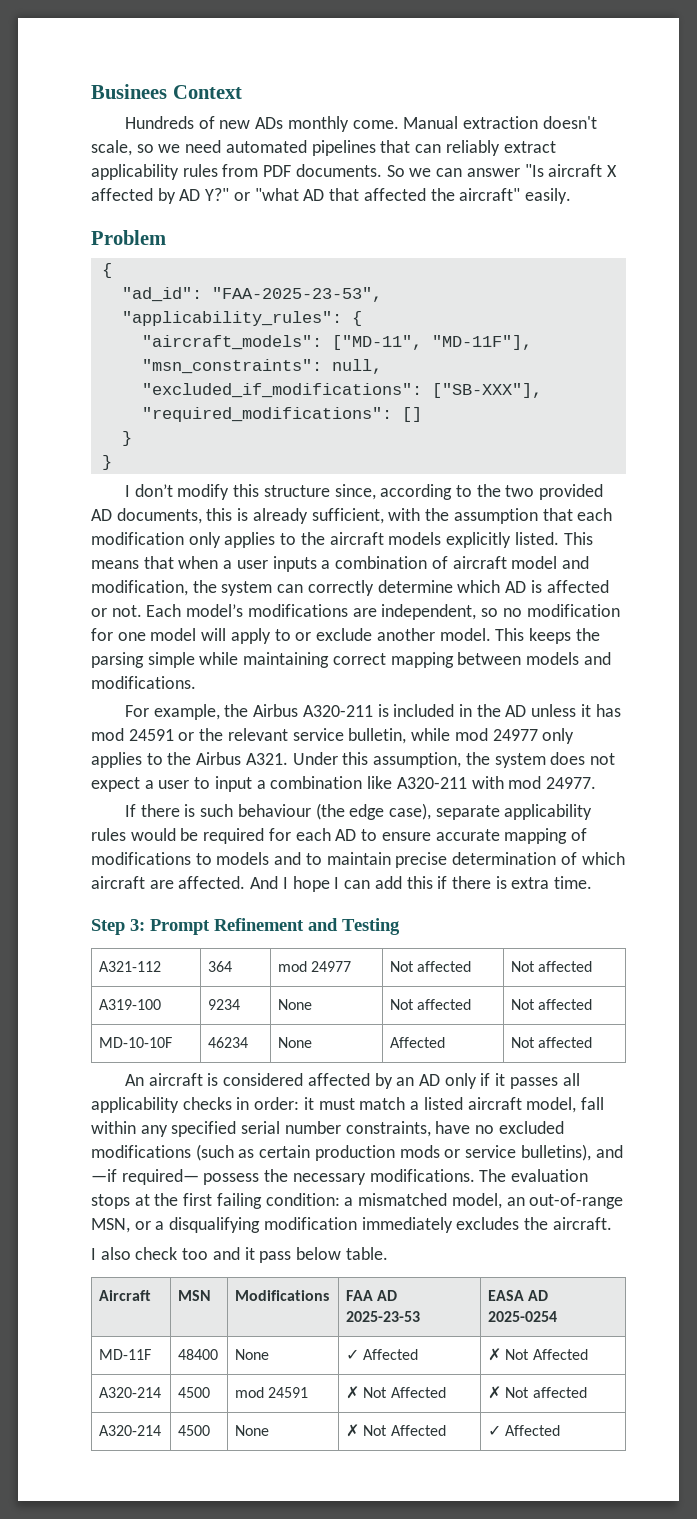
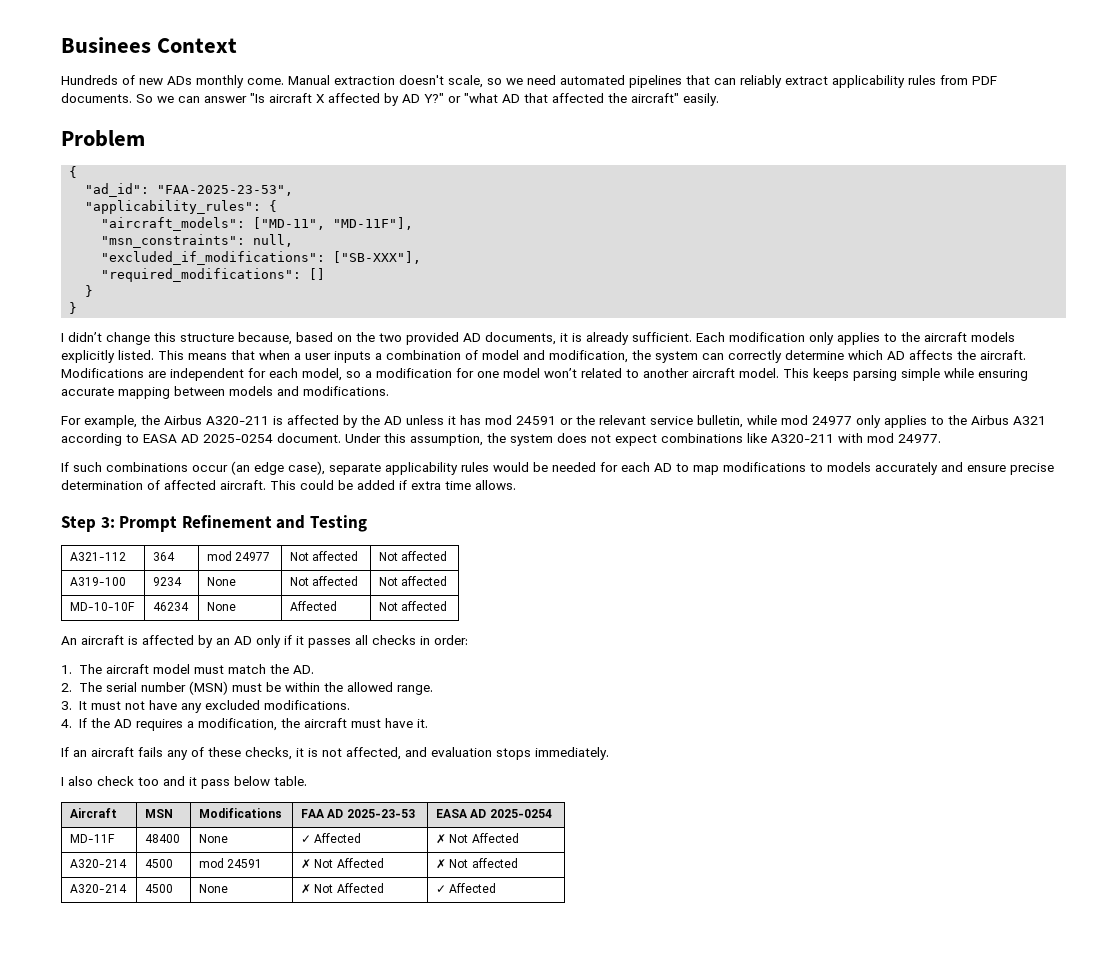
- I don’t modify this structure since, according to the two provided AD documents, this is already sufficient, with the assumption that each modification only applies to the aircraft models explicitly listed.
+ I didn’t change this structure because, based on the two provided AD documents, it is already sufficient. Each modification only applies to the aircraft models explicitly listed.
- This means that when a user inputs a combination of aircraft model and modification, the system can correctly determine which AD is affected or not. Each model’s modifications are independent, so no modification for one model will apply to or exclude another model.
+ This means that when a user inputs a combination of model and modification, the system can correctly determine which AD affects the aircraft. Modifications are independent for each model, so a modification for one model won’t related to another aircraft model.
- This keeps the parsing simple while maintaining correct mapping between models and modifications.
+ This keeps parsing simple while ensuring accurate mapping between models and modifications.
- For example, the Airbus A320-211 is included in the AD unless it has mod 24591 or the relevant service bulletin, while mod 24977 only applies to the Airbus A321.
+ For example, the Airbus A320-211 is affected by the AD unless it has mod 24591 or the relevant service bulletin, while mod 24977 only applies to the Airbus A321 according to EASA AD 2025-0254 document.
- Under this assumption, the system does not expect a user to input a combination like A320-211 with mod 24977.
+ Under this assumption, the system does not expect combinations like A320-211 with mod 24977.
- If there is such behaviour (the edge case), separate applicability rules would be required for each AD to ensure accurate mapping of modifications to models and to maintain precise determination of which aircraft are affected. And I hope I can add this if there is extra time.
+ If such combinations occur (an edge case), separate applicability rules would be needed for each AD to map modifications to models accurately and ensure precise determination of affected aircraft. This could be added if extra time allows.
- An aircraft is considered affected by an AD only if it passes all applicability checks in order: it must match a listed aircraft model, fall within any specified serial number constraints, have no excluded modifications (such as certain production mods or service bulletins), and —if required— possess the necessary modifications. The evaluation stops at the first failing condition: a mismatched model, an out-of-range MSN, or a disqualifying modification immediately excludes the aircraft.
+ An aircraft is affected by an AD only if it passes all checks in order:
+ 1. The aircraft model must match the AD.
+ 2. The serial number (MSN) must be within the allowed range.
+ 3. It must not have any excluded modifications.
+ 4. If the AD requires a modification, the aircraft must have it.
+ If an aircraft fails any of these checks, it is not affected, and evaluation stops immediately.

